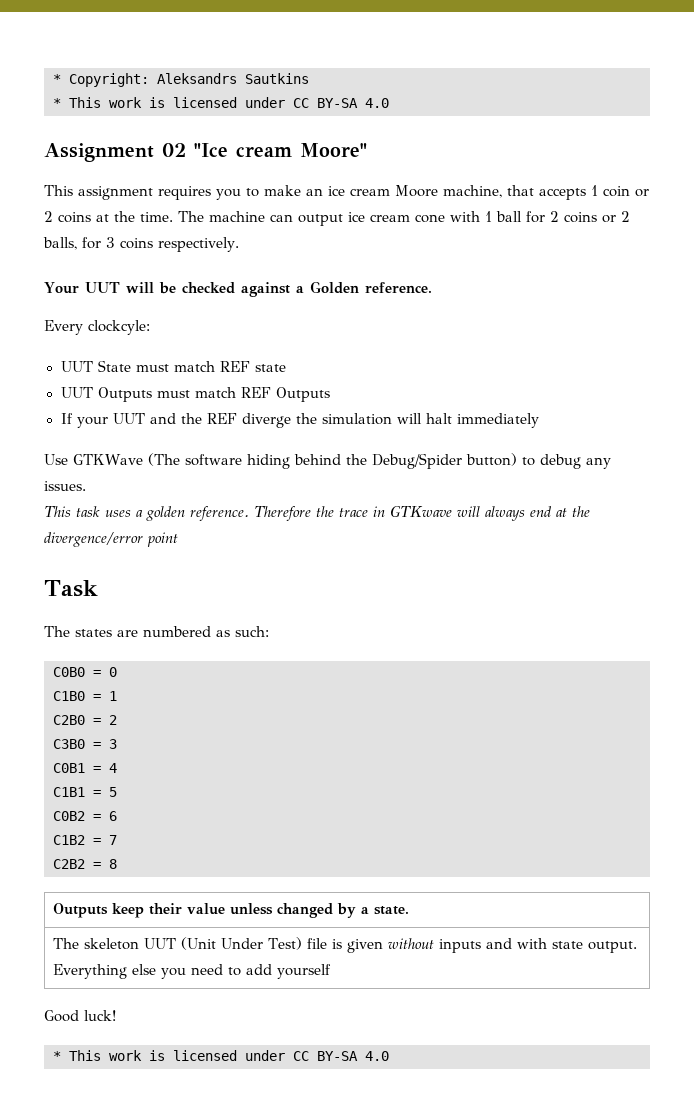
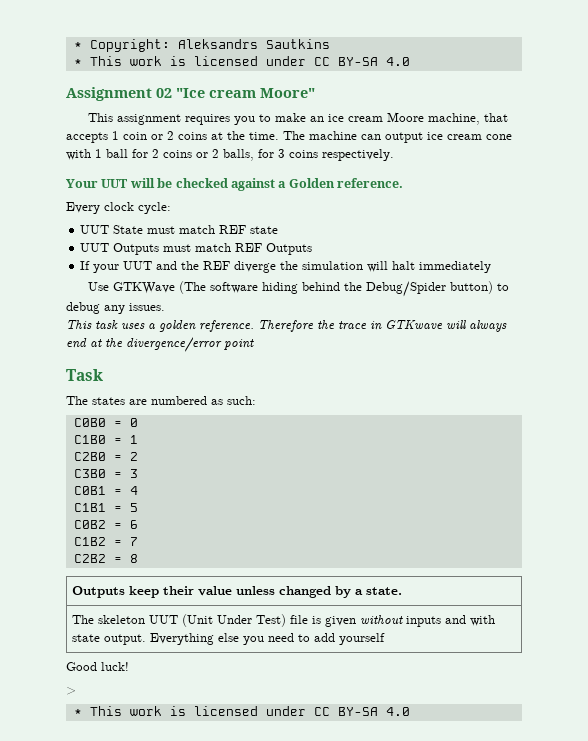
- Every clockcyle:
+ Every clock cycle:
+ >

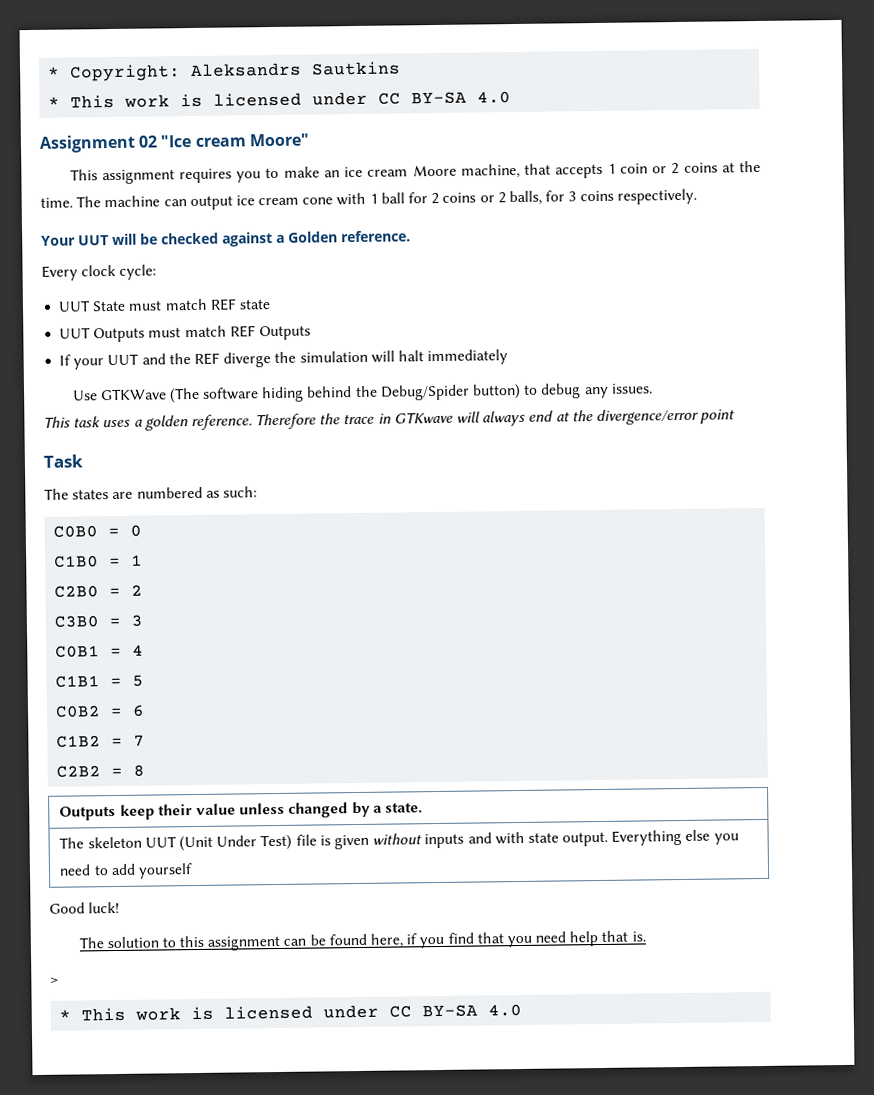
+ The solution to this assignment can be found here, if you find that you need help that is.

